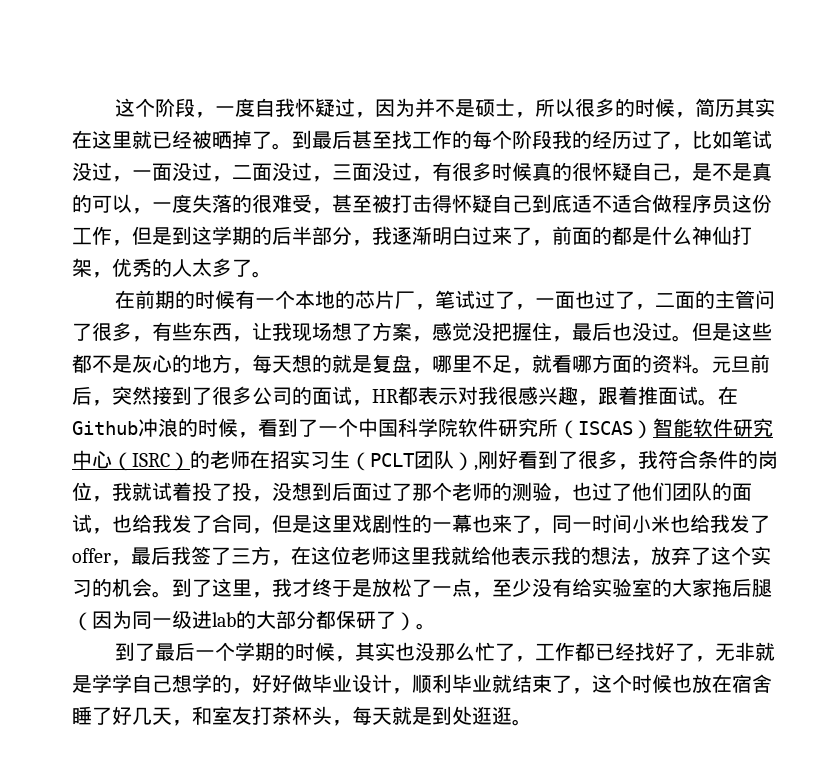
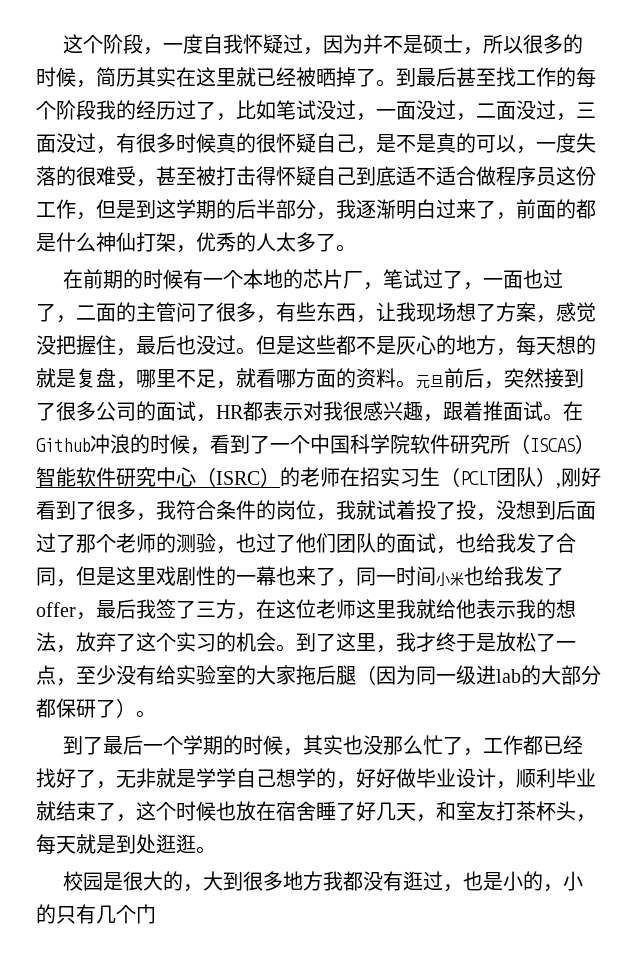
+ 校园是很大的，大到很多地方我都没有逛过，也是小的，小的只有几个门

